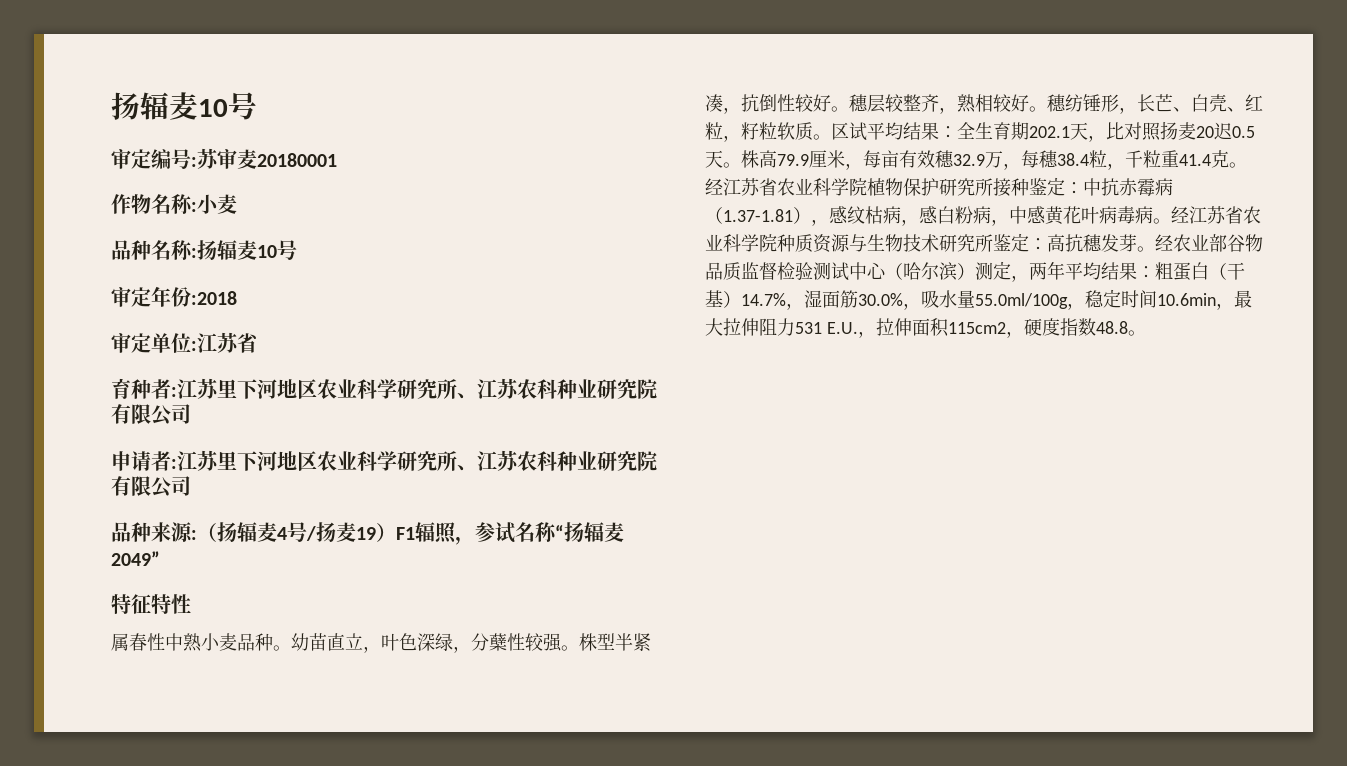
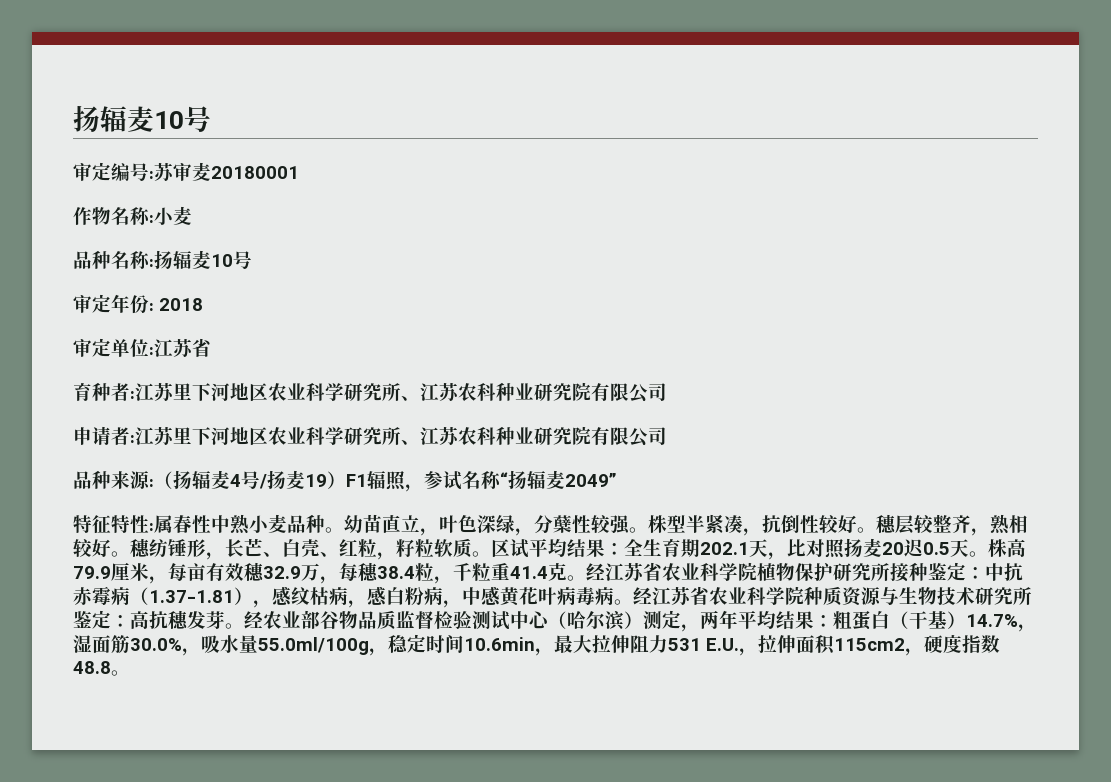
- 审定年份:2018
+ 审定年份: 2018
- 特征特性
- 属春性中熟小麦品种。
+ 特征特性:属春性中熟小麦品种。

